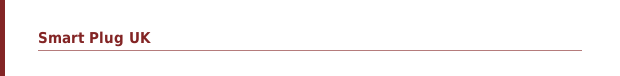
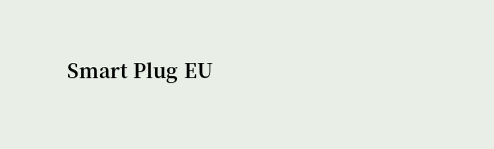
- Smart Plug UK
+ Smart Plug EU

